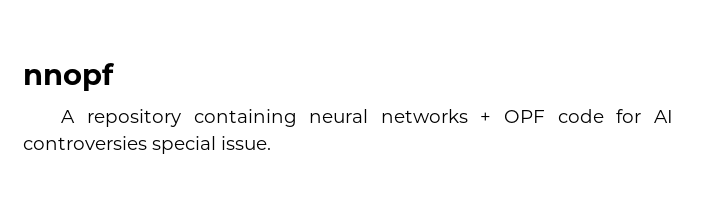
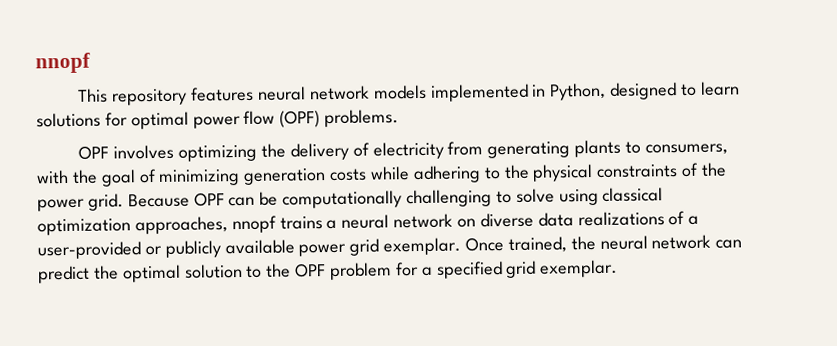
- A repository containing neural networks + OPF code for AI controversies special issue.
+ This repository features neural network models implemented in Python, designed to learn solutions for optimal power flow (OPF) problems.
+ OPF involves optimizing the delivery of electricity from generating plants to consumers, with the goal of minimizing generation costs while adhering to the physical constraints of the power grid. Because OPF can be computationally challenging to solve using classical optimization approaches, nnopf trains a neural network on diverse data realizations of a user-provided or publicly available power grid exemplar. Once trained, the neural network can predict the optimal solution to the OPF problem for a specified grid exemplar.

